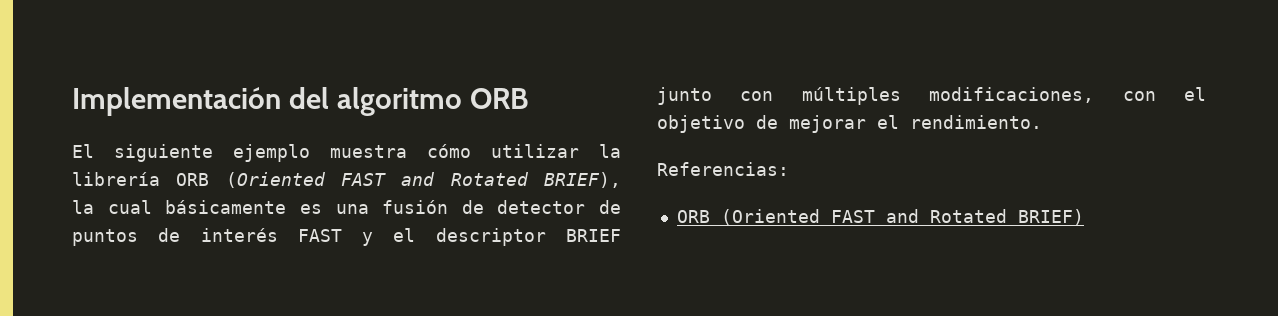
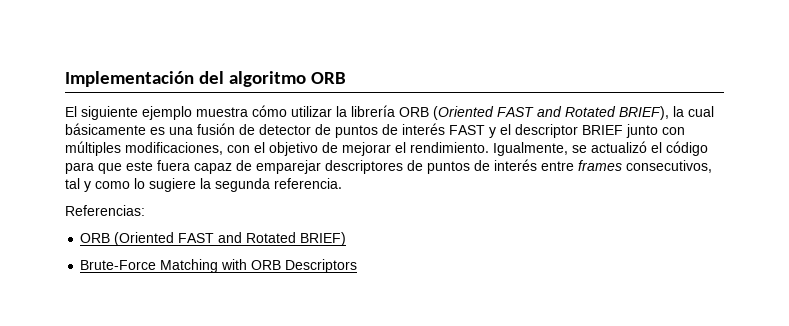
+ Igualmente, se actualizó el código para que este fuera capaz de emparejar descriptores de puntos de interés entre frames consecutivos, tal y como lo sugiere la segunda referencia.
+ Brute-Force Matching with ORB Descriptors

